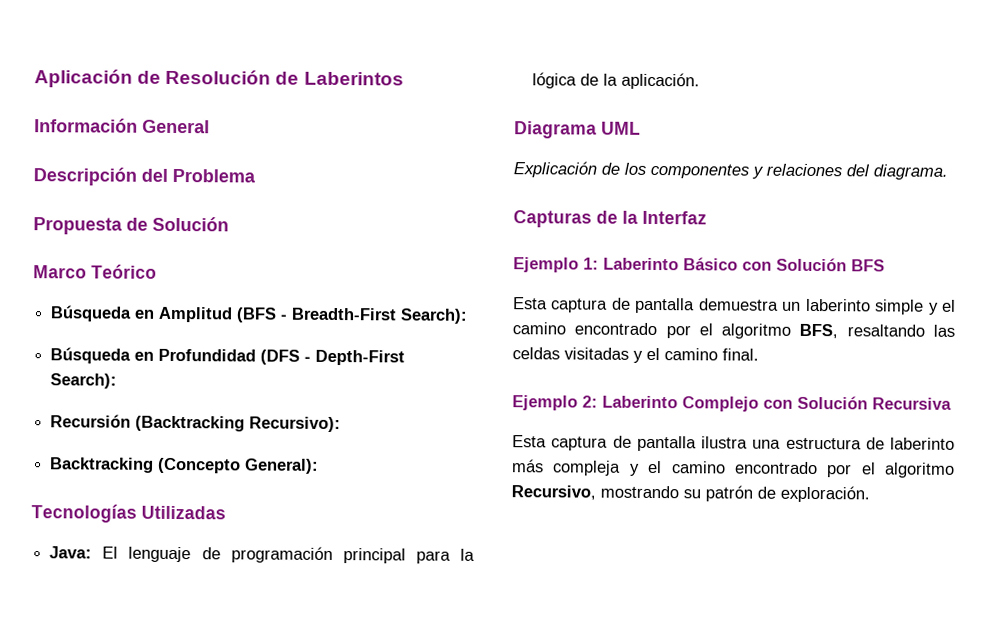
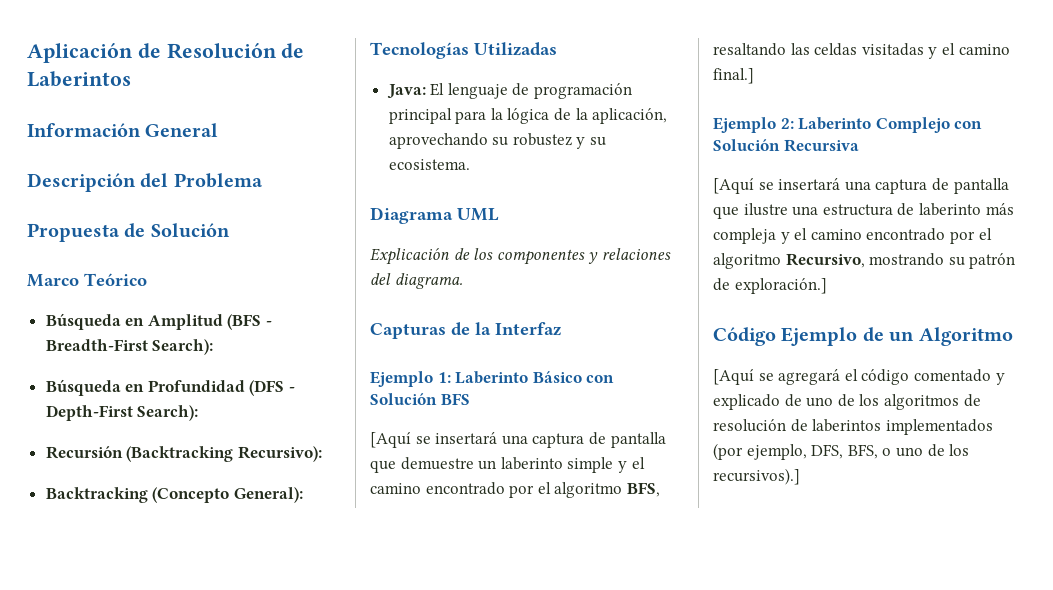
- Java: El lenguaje de programación principal para la lógica de la aplicación.
+ Java: El lenguaje de programación principal para la lógica de la aplicación, aprovechando su robustez y su ecosistema.
- Esta captura de pantalla demuestra un laberinto simple y el camino encontrado por el algoritmo BFS, resaltando las celdas visitadas y el camino final.
+ [Aquí se insertará una captura de pantalla que demuestre un laberinto simple y el camino encontrado por el algoritmo BFS, resaltando las celdas visitadas y el camino final.]
- Esta captura de pantalla ilustra una estructura de laberinto más compleja y el camino encontrado por el algoritmo Recursivo, mostrando su patrón de exploración.
+ [Aquí se insertará una captura de pantalla que ilustre una estructura de laberinto más compleja y el camino encontrado por el algoritmo Recursivo, mostrando su patrón de exploración.]
+ Código Ejemplo de un Algoritmo
+ [Aquí se agregará el código comentado y explicado de uno de los algoritmos de resolución de laberintos implementados (por ejemplo, DFS, BFS, o uno de los recursivos).]

